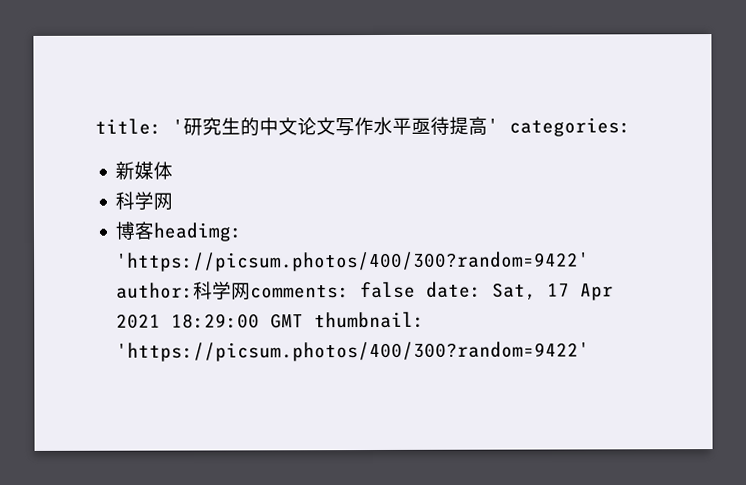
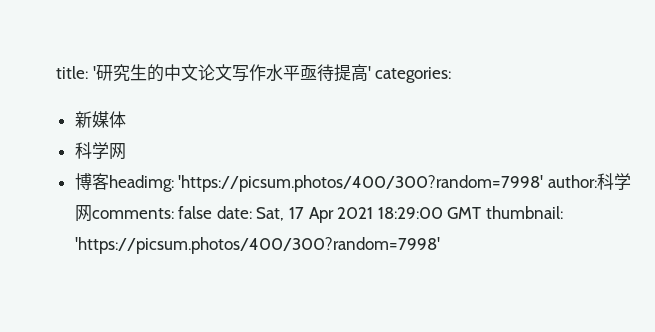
- 博客headimg: 'https://picsum.photos/400/300?random=9422' author:科学网comments: false date: Sat, 17 Apr 2021 18:29:00 GMT thumbnail: 'https://picsum.photos/400/300?random=9422'
+ 博客headimg: 'https://picsum.photos/400/300?random=7998' author:科学网comments: false date: Sat, 17 Apr 2021 18:29:00 GMT thumbnail: 'https://picsum.photos/400/300?random=7998'

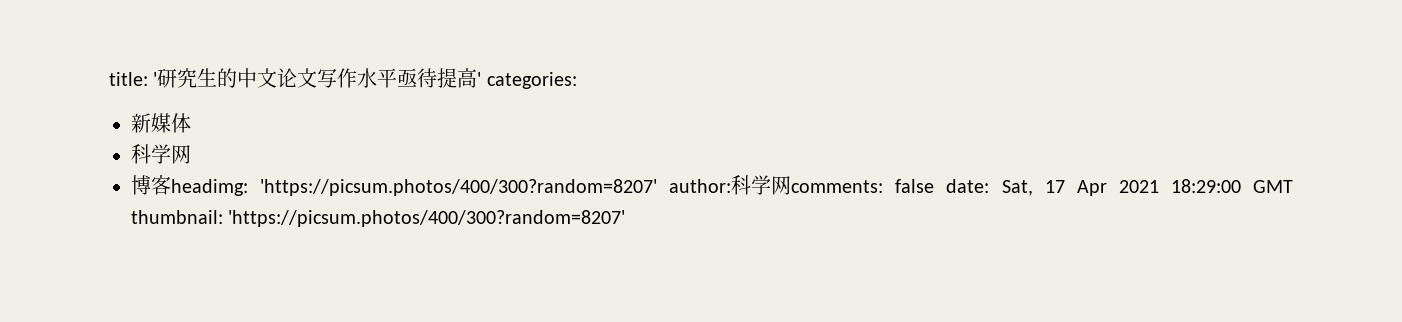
- 博客headimg: 'https://picsum.photos/400/300?random=7998' author:科学网comments: false date: Sat, 17 Apr 2021 18:29:00 GMT thumbnail: 'https://picsum.photos/400/300?random=7998'
+ 博客headimg: 'https://picsum.photos/400/300?random=8207' author:科学网comments: false date: Sat, 17 Apr 2021 18:29:00 GMT thumbnail: 'https://picsum.photos/400/300?random=8207'

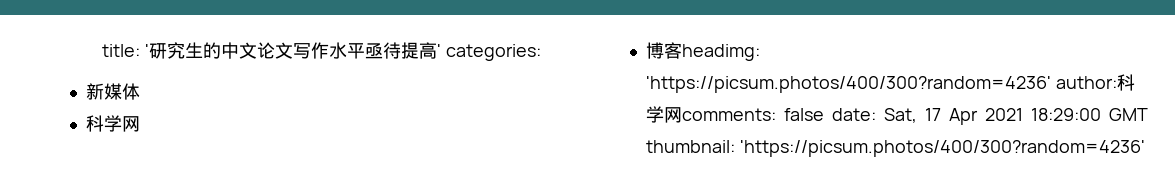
- 博客headimg: 'https://picsum.photos/400/300?random=8207' author:科学网comments: false date: Sat, 17 Apr 2021 18:29:00 GMT thumbnail: 'https://picsum.photos/400/300?random=8207'
+ 博客headimg: 'https://picsum.photos/400/300?random=4236' author:科学网comments: false date: Sat, 17 Apr 2021 18:29:00 GMT thumbnail: 'https://picsum.photos/400/300?random=4236'

